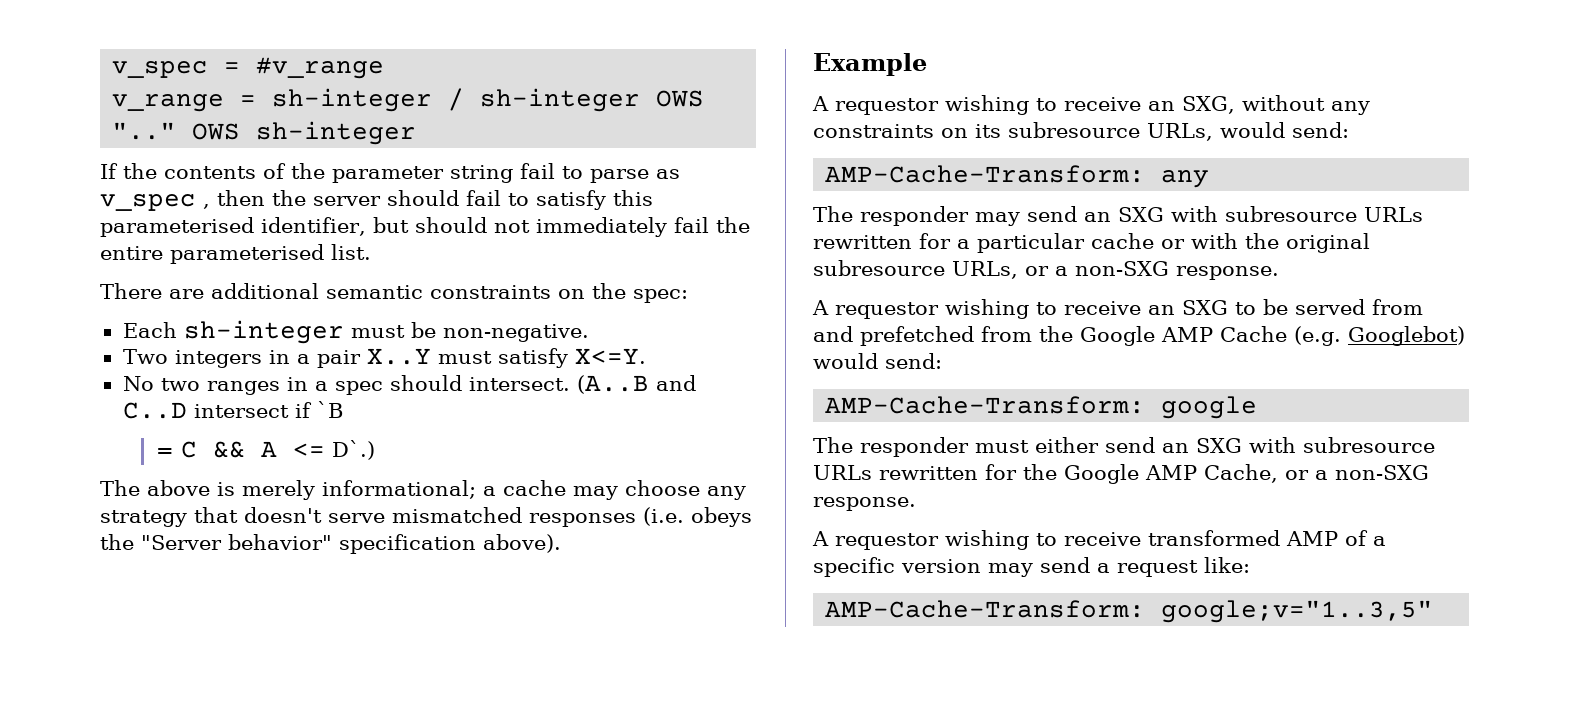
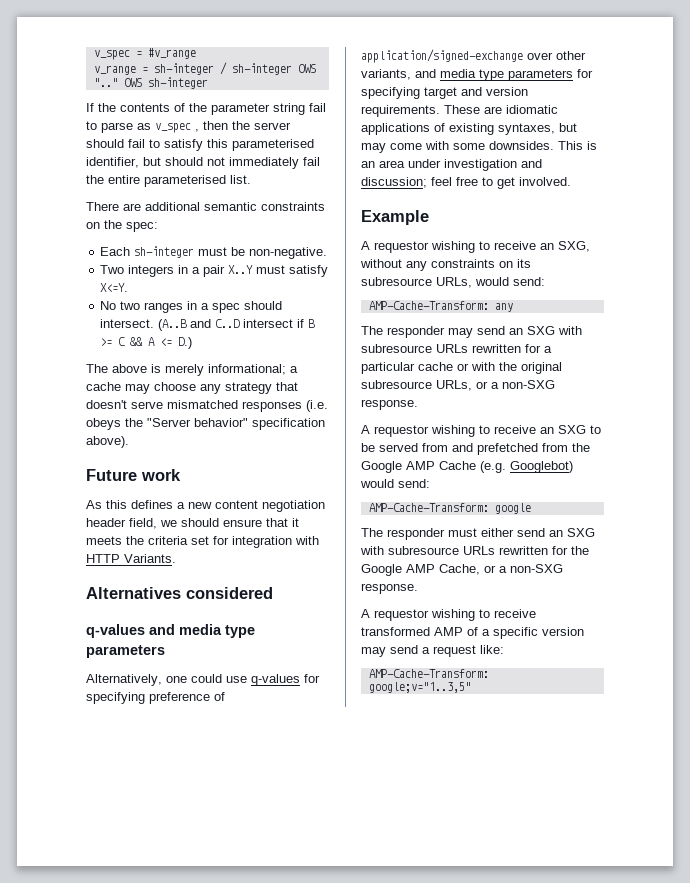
- (A..B and C..D intersect if `B
- = C && A <= D`.)
+ (A..B and C..D intersect if B >= C && A <= D.)
+ Future work
+ As this defines a new content negotiation header field, we should ensure that it meets the criteria set for integration with HTTP Variants.
+ Alternatives considered
+ q-values and media type parameters
+ Alternatively, one could use q-values for specifying preference of application/signed-exchange over other variants, and media type parameters for specifying target and version requirements. These are idiomatic applications of existing syntaxes, but may come with some downsides. This is an area under investigation and discussion; feel free to get involved.

